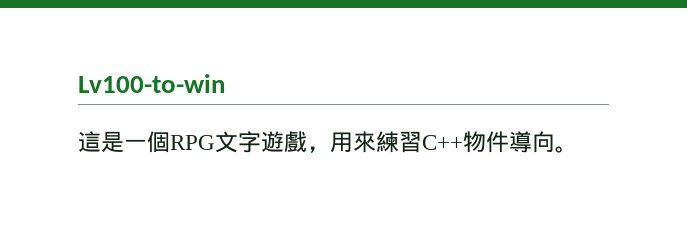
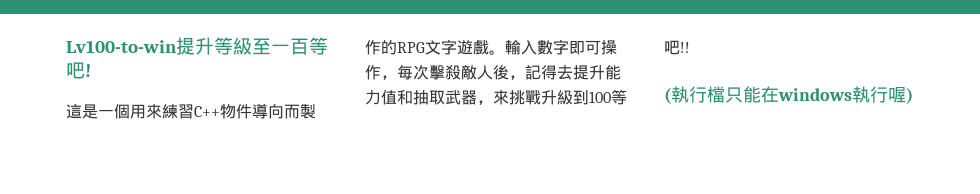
- Lv100-to-win
+ Lv100-to-win提升等級至一百等吧!
- 這是一個RPG文字遊戲，用來練習C++物件導向。
+ 這是一個用來練習C++物件導向而製作的RPG文字遊戲。輸入數字即可操作，每次擊殺敵人後，記得去提升能力值和抽取武器，來挑戰升級到100等吧!!
+ (執行檔只能在windows執行喔)

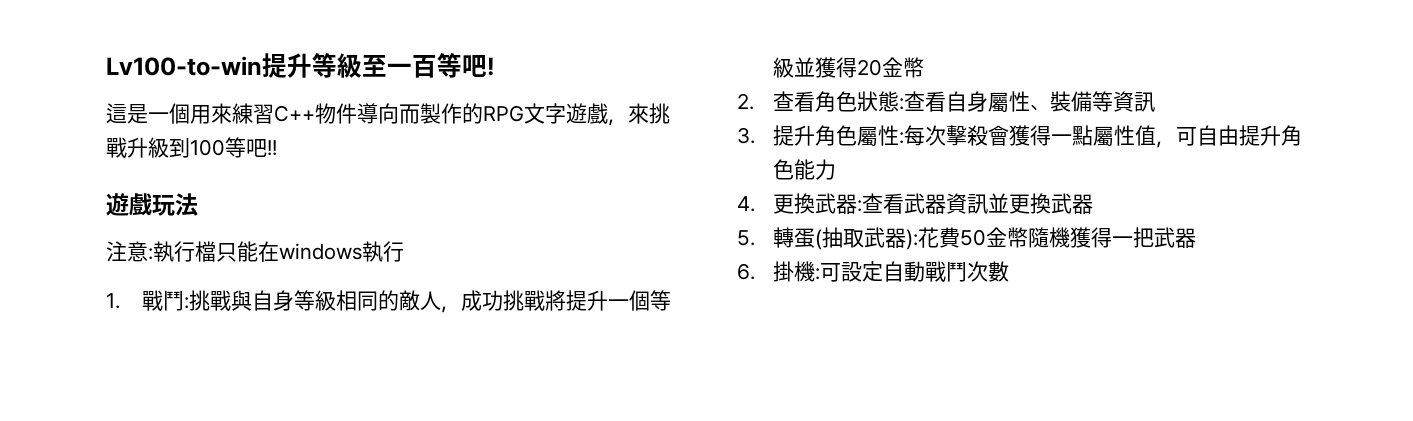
- 這是一個用來練習C++物件導向而製作的RPG文字遊戲。輸入數字即可操作，每次擊殺敵人後，記得去提升能力值和抽取武器，來挑戰升級到100等吧!!
+ 這是一個用來練習C++物件導向而製作的RPG文字遊戲，來挑戰升級到100等吧!!
- (執行檔只能在windows執行喔)
+ 遊戲玩法
+ 注意:執行檔只能在windows執行
+ 1.戰鬥:挑戰與自身等級相同的敵人，成功挑戰將提升一個等級並獲得20金幣
+ 2.查看角色狀態:查看自身屬性、裝備等資訊
+ 3.提升角色屬性:每次擊殺會獲得一點屬性值，可自由提升角色能力
+ 4.更換武器:查看武器資訊並更換武器
+ 5.轉蛋(抽取武器):花費50金幣隨機獲得一把武器
+ 6.掛機:可設定自動戰鬥次數

